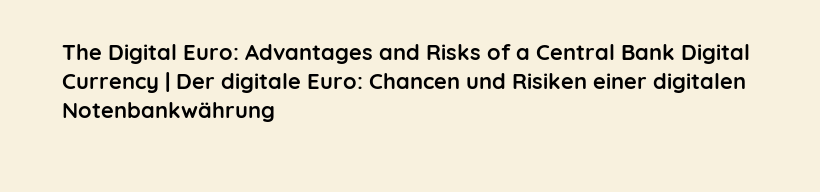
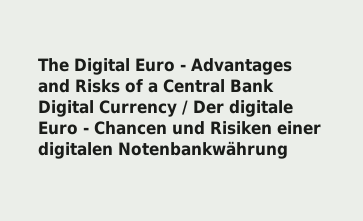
- The Digital Euro: Advantages and Risks of a Central Bank Digital Currency | Der digitale Euro: Chancen und Risiken einer digitalen Notenbankwährung
+ The Digital Euro - Advantages and Risks of a Central Bank Digital Currency / Der digitale Euro - Chancen und Risiken einer digitalen Notenbankwährung

